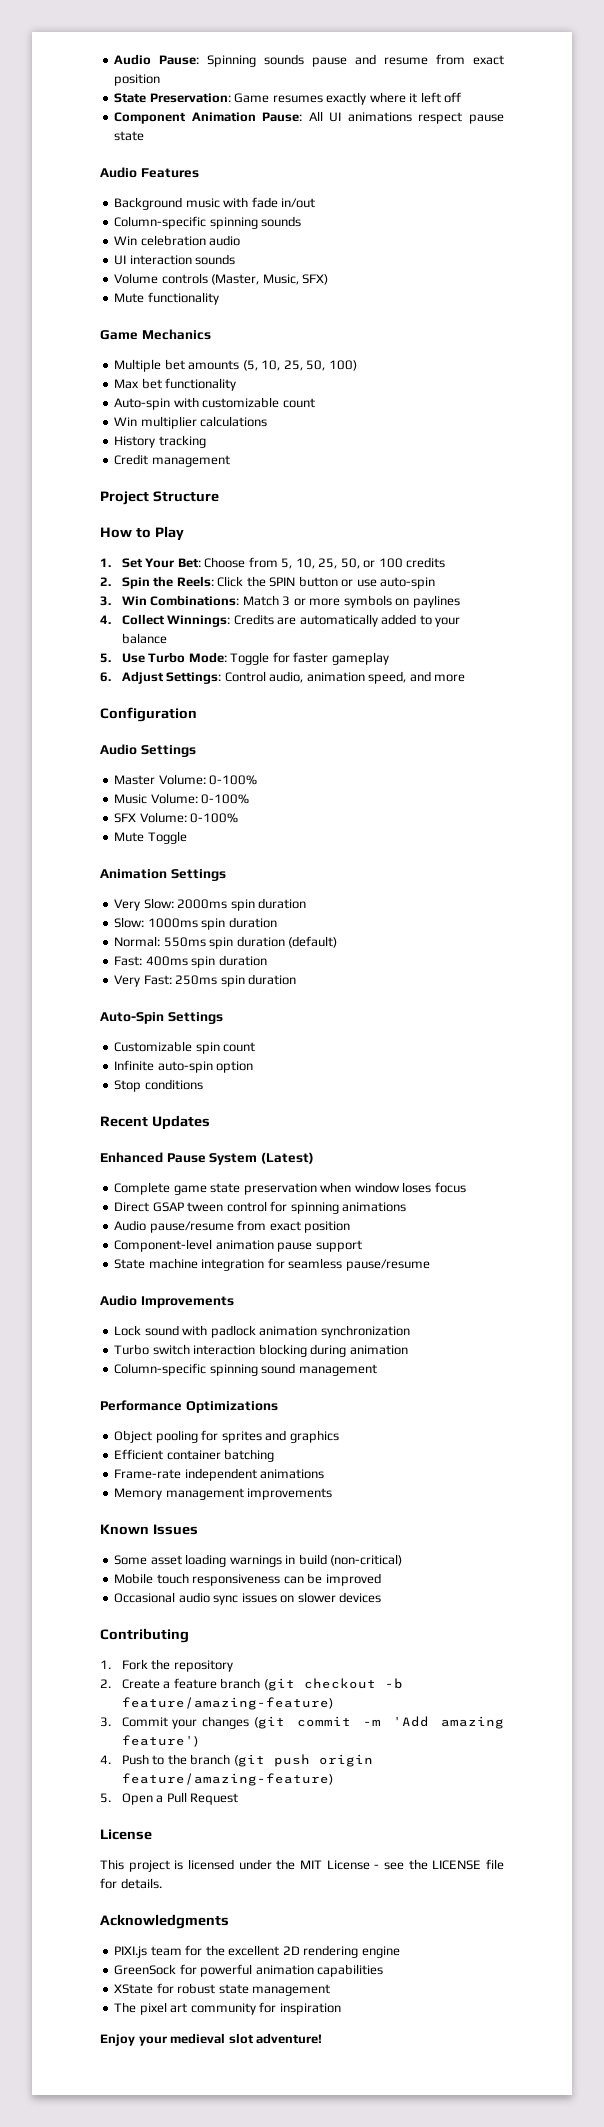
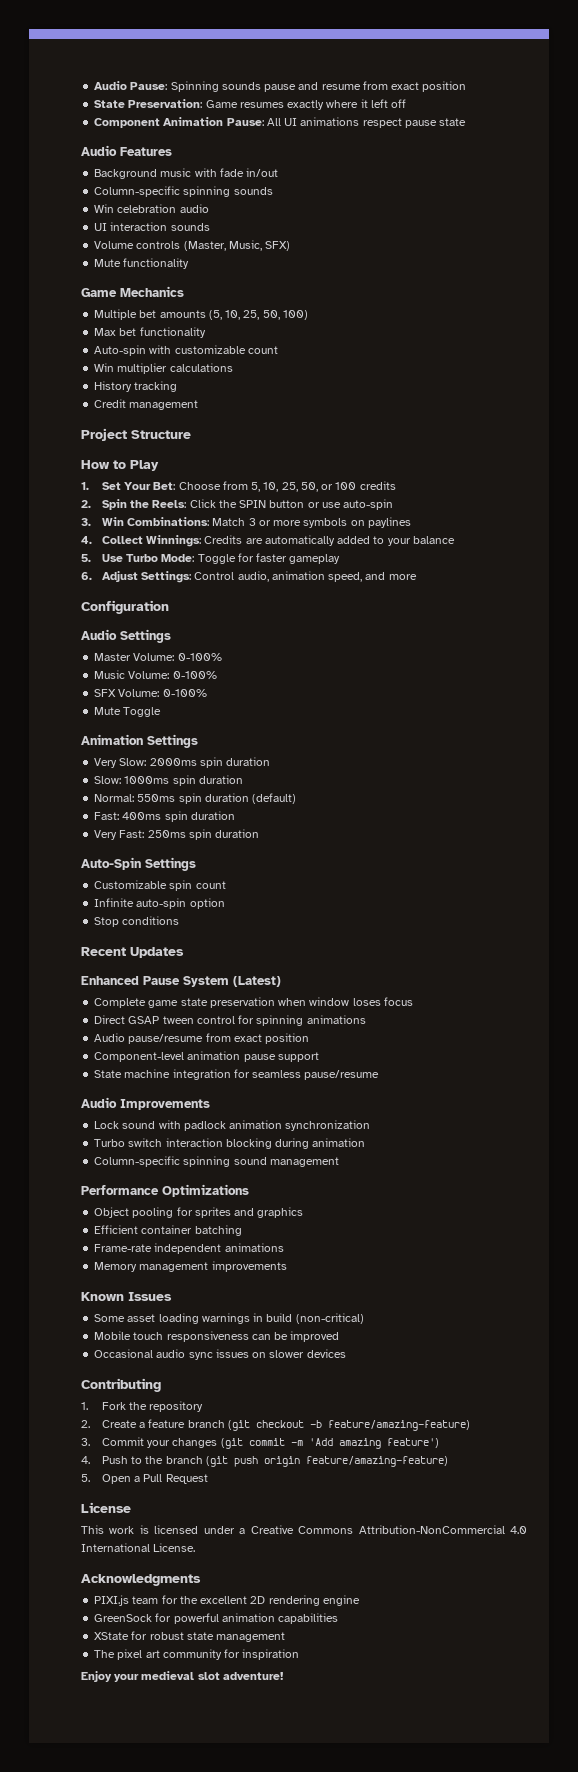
- This project is licensed under the MIT License - see the LICENSE file for details.
+ This work is licensed under a Creative Commons Attribution-NonCommercial 4.0 International License.

